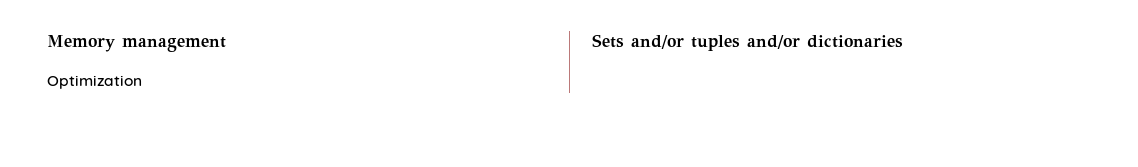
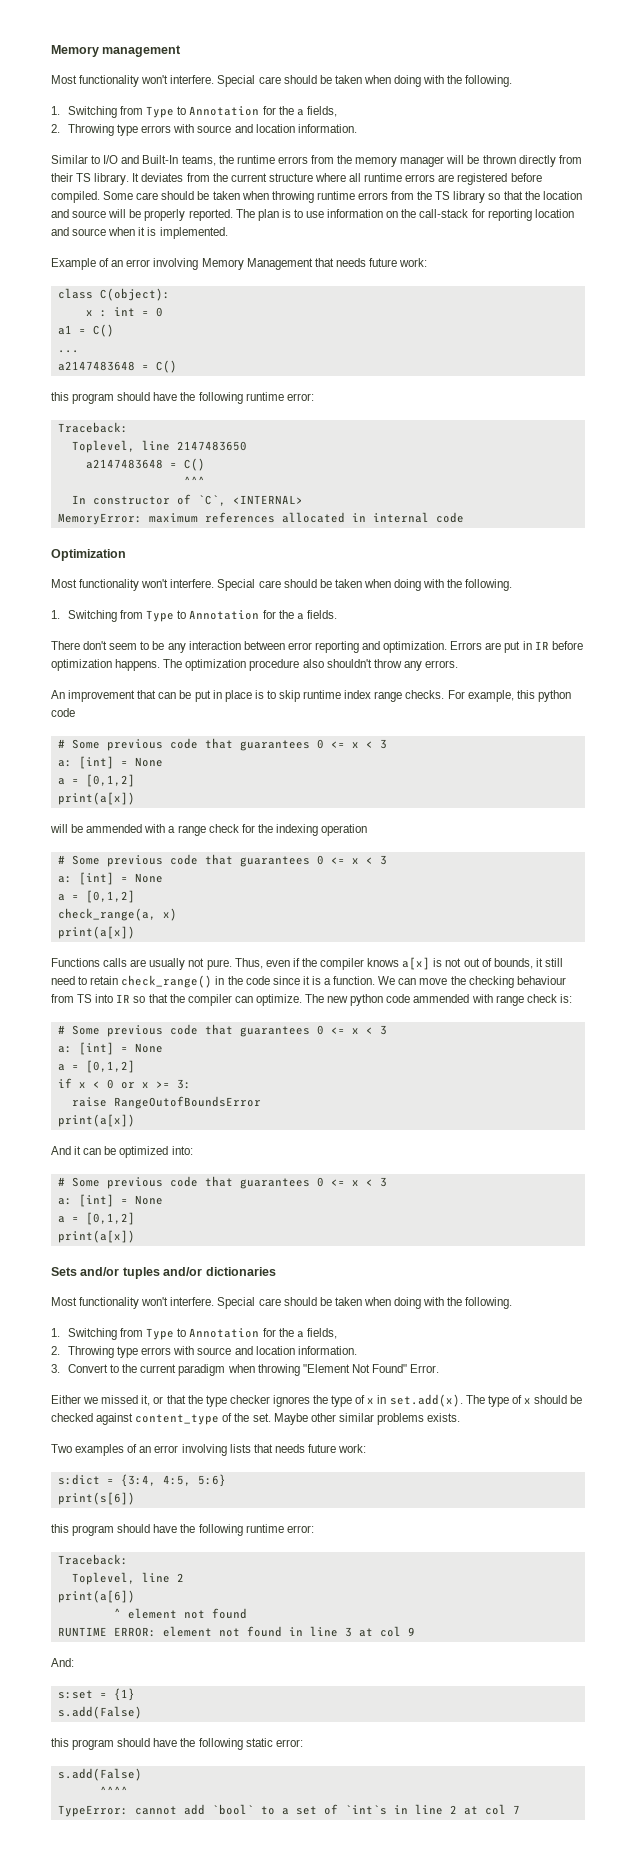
  Memory management
+ Most functionality won't interfere. Special care should be taken when doing with the following.
+ 1. Switching from Type to Annotation for the a fields,
+ 2. Throwing type errors with source and location information.
+ Similar to I/O and Built-In teams, the runtime errors from the memory manager will be thrown directly from their TS library. It deviates from the current structure where all runtime errors are registered before compiled. Some care should be taken when throwing runtime errors from the TS library so that the location and source will be properly reported. The plan is to use information on the call-stack for reporting location and source when it is implemented.
+ Example of an error involving Memory Management that needs future work:
+ class C(object):
+ x : int = 0
+ a1 = C()
+ ...
+ a2147483648 = C()
+ this program should have the following runtime error:
+ Traceback:
+ Toplevel, line 2147483650
+ a2147483648 = C()
+ ^^^
+ In constructor of `C`, <INTERNAL>
+ MemoryError: maximum references allocated in internal code
  Optimization
+ Most functionality won't interfere. Special care should be taken when doing with the following.
+ 1. Switching from Type to Annotation for the a fields.
+ There don't seem to be any interaction between error reporting and optimization. Errors are put in IR before optimization happens. The optimization procedure also shouldn't throw any errors.
+ An improvement that can be put in place is to skip runtime index range checks. For example, this python code
+ # Some previous code that guarantees 0 <= x < 3
+ a: [int] = None
+ a = [0,1,2]
+ print(a[x])
+ will be ammended with a range check for the indexing operation
+ # Some previous code that guarantees 0 <= x < 3
+ a: [int] = None
+ a = [0,1,2]
+ check_range(a, x)
+ print(a[x])
+ Functions calls are usually not pure. Thus, even if the compiler knows a[x] is not out of bounds, it still need to retain check_range() in the code since it is a function. We can move the checking behaviour from TS into IR so that the compiler can optimize. The new python code ammended with range check is:
+ # Some previous code that guarantees 0 <= x < 3
+ a: [int] = None
+ a = [0,1,2]
+ if x < 0 or x >= 3:
+ raise RangeOutofBoundsError
+ print(a[x])
+ And it can be optimized into:
+ # Some previous code that guarantees 0 <= x < 3
+ a: [int] = None
+ a = [0,1,2]
+ print(a[x])
  Sets and/or tuples and/or dictionaries
+ Most functionality won't interfere. Special care should be taken when doing with the following.
+ 1. Switching from Type to Annotation for the a fields,
+ 2. Throwing type errors with source and location information.
+ 3. Convert to the current paradigm when throwing "Element Not Found" Error.
+ Either we missed it, or that the type checker ignores the type of x in set.add(x). The type of x should be checked against content_type of the set. Maybe other similar problems exists.
+ Two examples of an error involving lists that needs future work:
+ s:dict = {3:4, 4:5, 5:6}
+ print(s[6])
+ this program should have the following runtime error:
+ Traceback:
+ Toplevel, line 2
+ print(a[6])
+ ^ element not found
+ RUNTIME ERROR: element not found in line 3 at col 9
+ And:
+ s:set = {1}
+ s.add(False)
+ this program should have the following static error:
+ s.add(False)
+ ^^^^
+ TypeError: cannot add `bool` to a set of `int`s in line 2 at col 7

